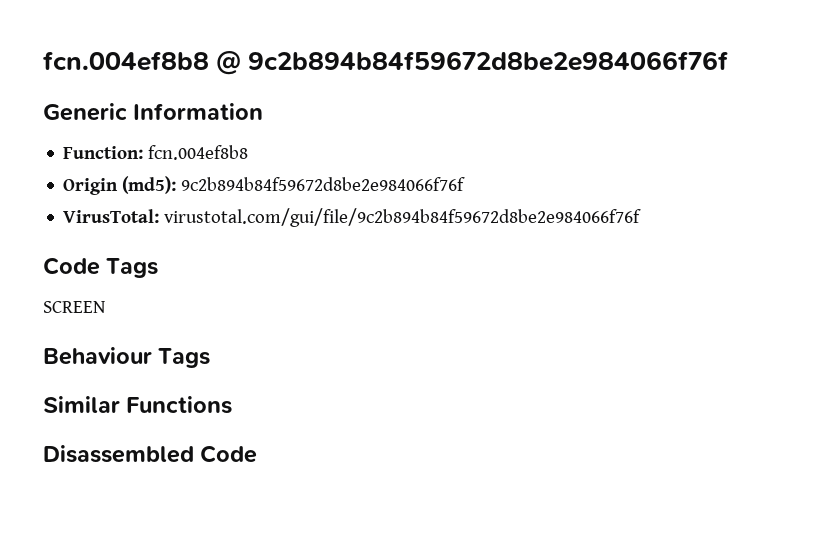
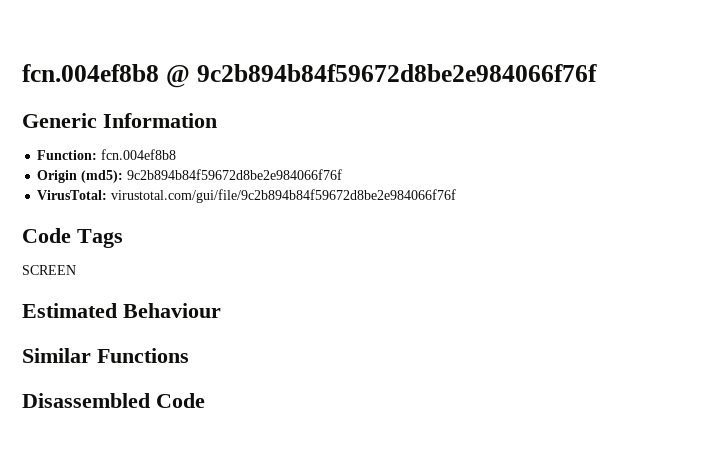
- Behaviour Tags
+ Estimated Behaviour

